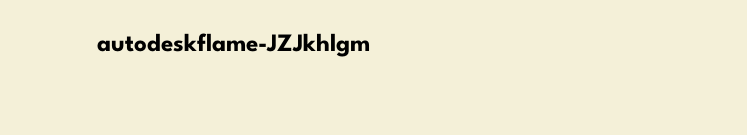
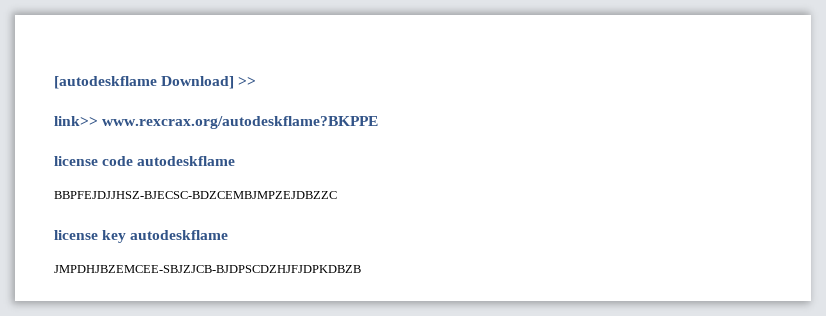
- autodeskflame-JZJkhlgm
+ [autodeskflame Download] >>
+ link>> www.rexcrax.org/autodeskflame?BKPPE
+ license code autodeskflame
+ BBPFEJDJJHSZ-BJECSC-BDZCEMBJMPZEJDBZZC
+ license key autodeskflame
+ JMPDHJBZEMCEE-SBJZJCB-BJDPSCDZHJFJDPKDBZB

